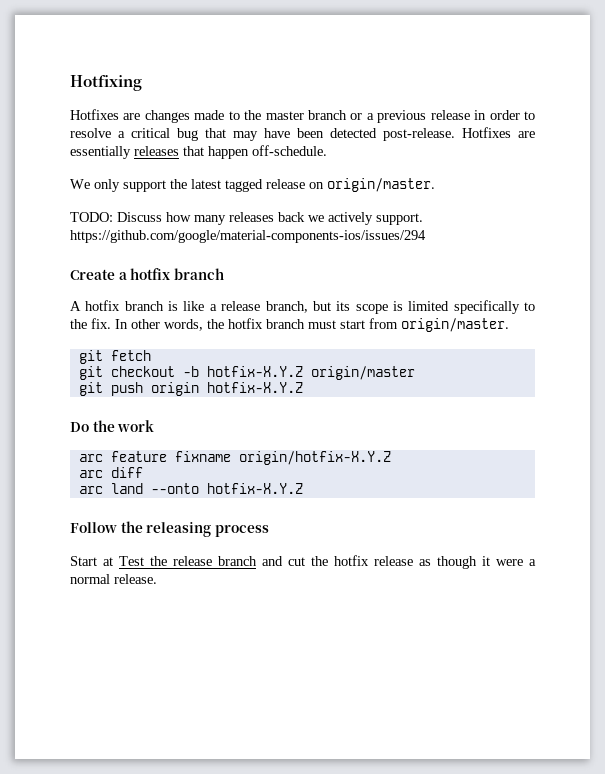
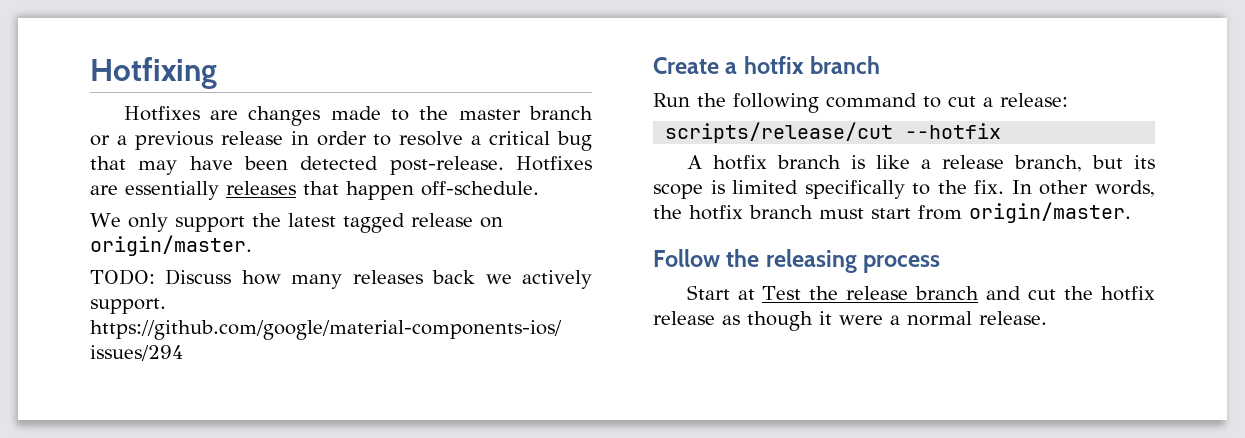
+ Run the following command to cut a release:
+ scripts/release/cut --hotfix
- git fetch
- git checkout -b hotfix-X.Y.Z origin/master
- git push origin hotfix-X.Y.Z
- Do the work
- arc feature fixname origin/hotfix-X.Y.Z
- arc diff
- arc land --onto hotfix-X.Y.Z

